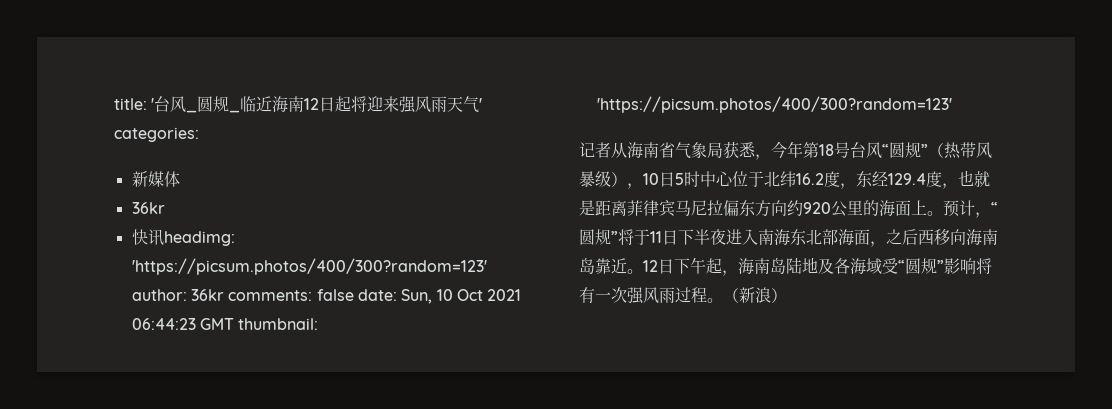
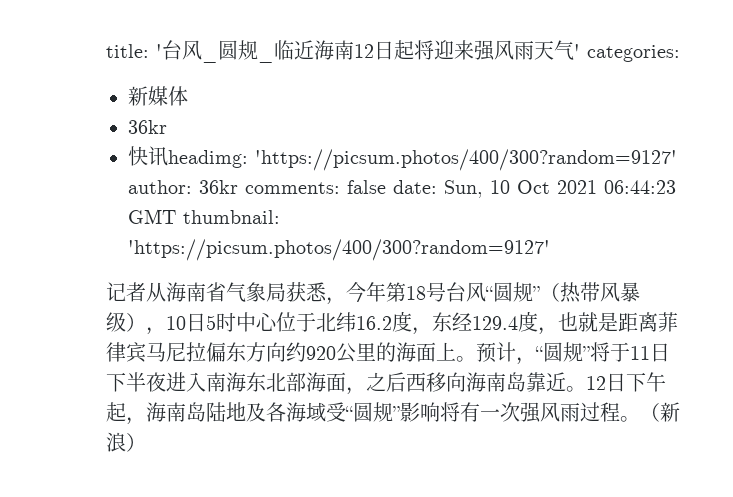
- 快讯headimg: 'https://picsum.photos/400/300?random=123' author: 36kr comments: false date: Sun, 10 Oct 2021 06:44:23 GMT thumbnail: 'https://picsum.photos/400/300?random=123'
+ 快讯headimg: 'https://picsum.photos/400/300?random=9127' author: 36kr comments: false date: Sun, 10 Oct 2021 06:44:23 GMT thumbnail: 'https://picsum.photos/400/300?random=9127'

